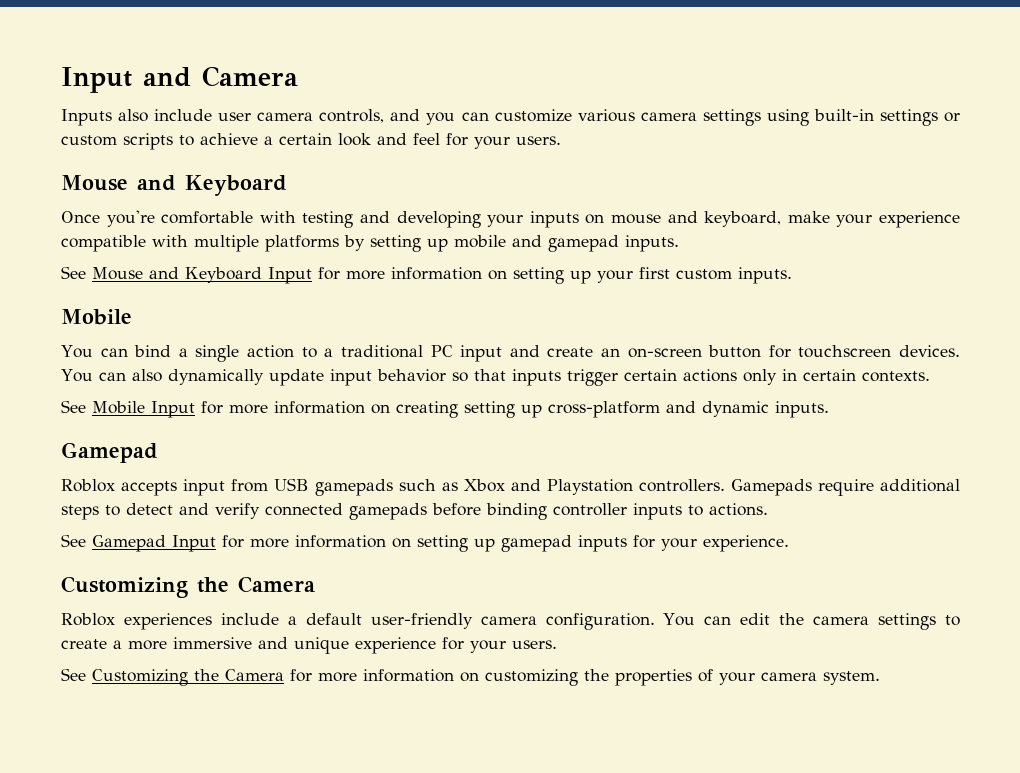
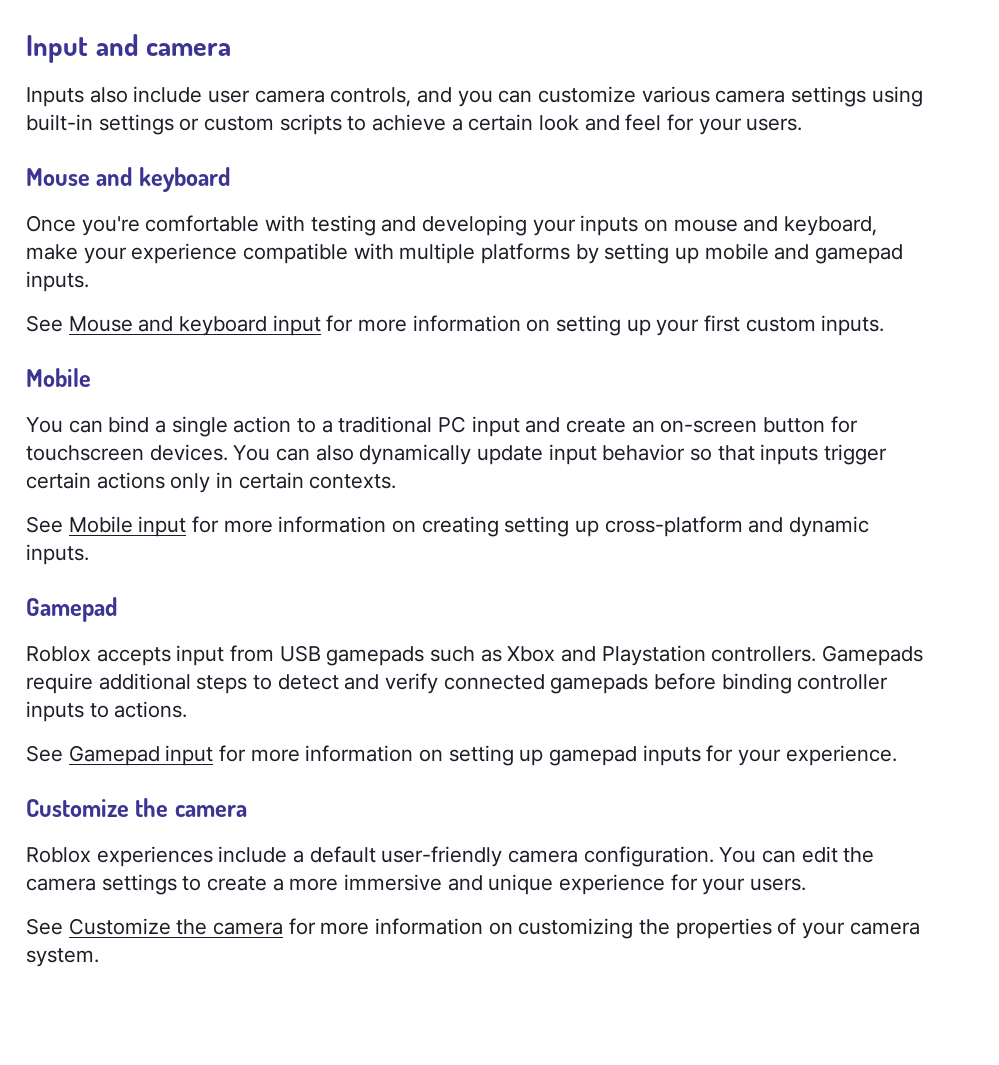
- Input and Camera
+ Input and camera
  Inputs also include user camera controls, and you can customize various camera settings using built-in settings or custom scripts to achieve a certain look and feel for your users.
- Mouse and Keyboard
+ Mouse and keyboard
- See Mouse and Keyboard Input for more information on setting up your first custom inputs.
+ See Mouse and keyboard input for more information on setting up your first custom inputs.
- See Mobile Input for more information on creating setting up cross-platform and dynamic inputs.
+ See Mobile input for more information on creating setting up cross-platform and dynamic inputs.
- See Gamepad Input for more information on setting up gamepad inputs for your experience.
- Customizing the Camera
+ See Gamepad input for more information on setting up gamepad inputs for your experience.
+ Customize the camera
- See Customizing the Camera for more information on customizing the properties of your camera system.
+ See Customize the camera for more information on customizing the properties of your camera system.

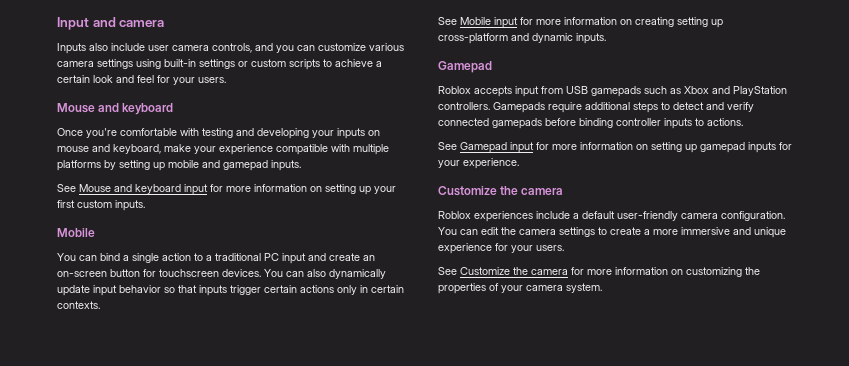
- Roblox accepts input from USB gamepads such as Xbox and Playstation controllers.
+ Roblox accepts input from USB gamepads such as Xbox and PlayStation controllers.

